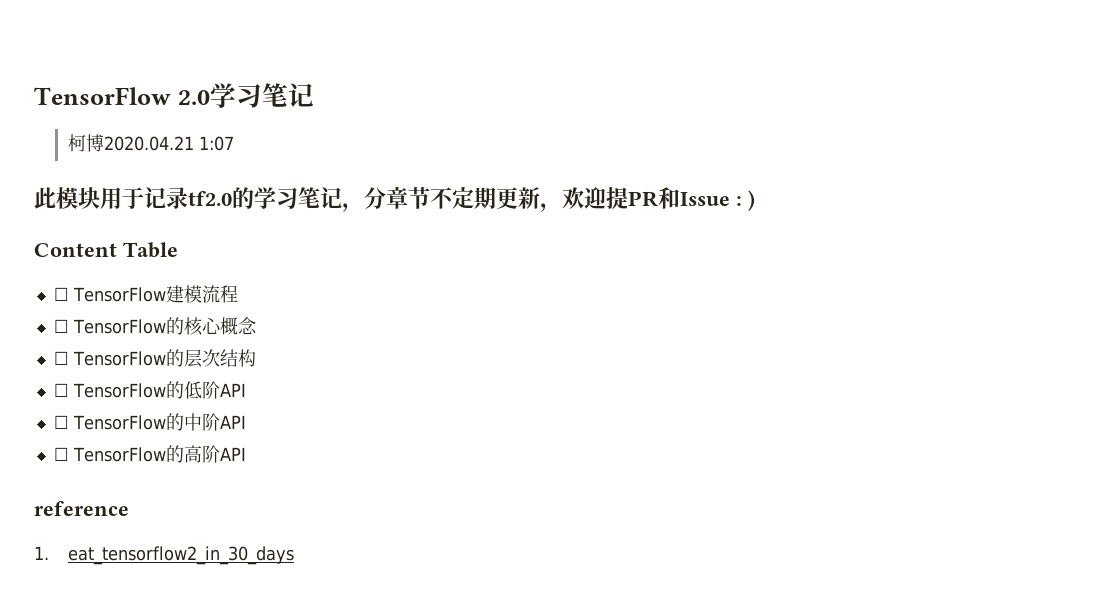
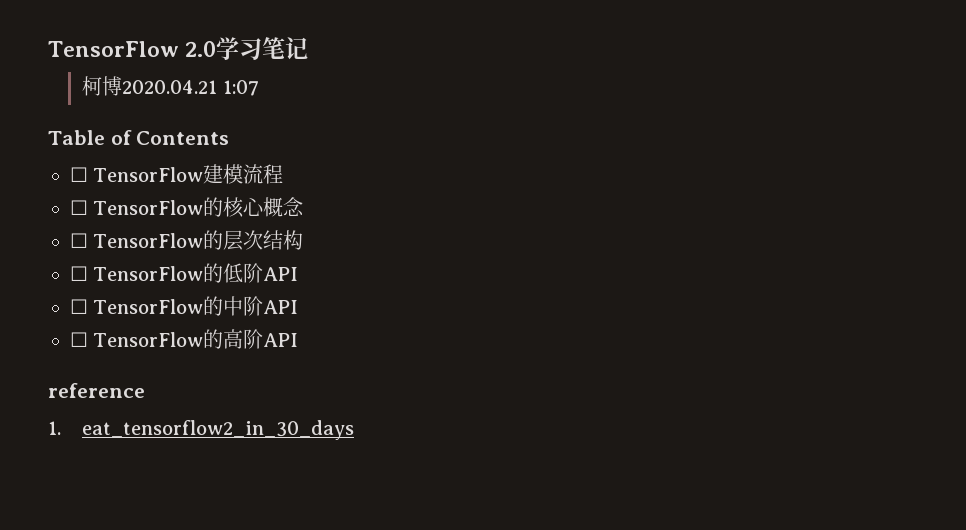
- 此模块用于记录tf2.0的学习笔记，分章节不定期更新，欢迎提PR和Issue : )
- Content Table
+ Table of Contents

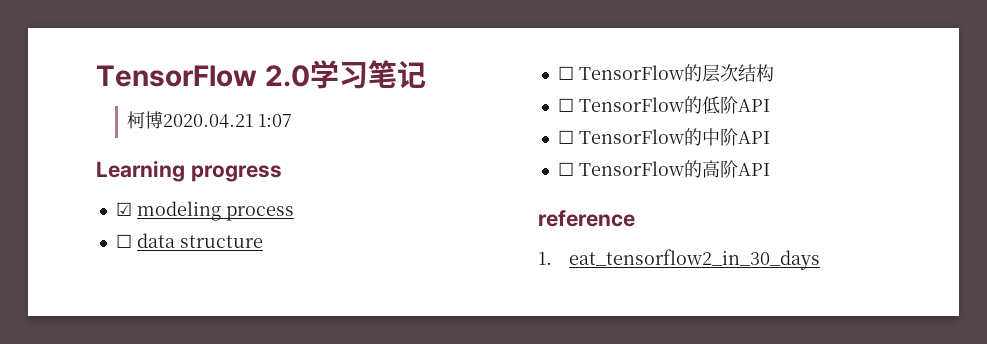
- Table of Contents
- ☐ TensorFlow建模流程
- ☐ TensorFlow的核心概念
+ Learning progress
+ ☑ modeling process
+ ☐ data structure

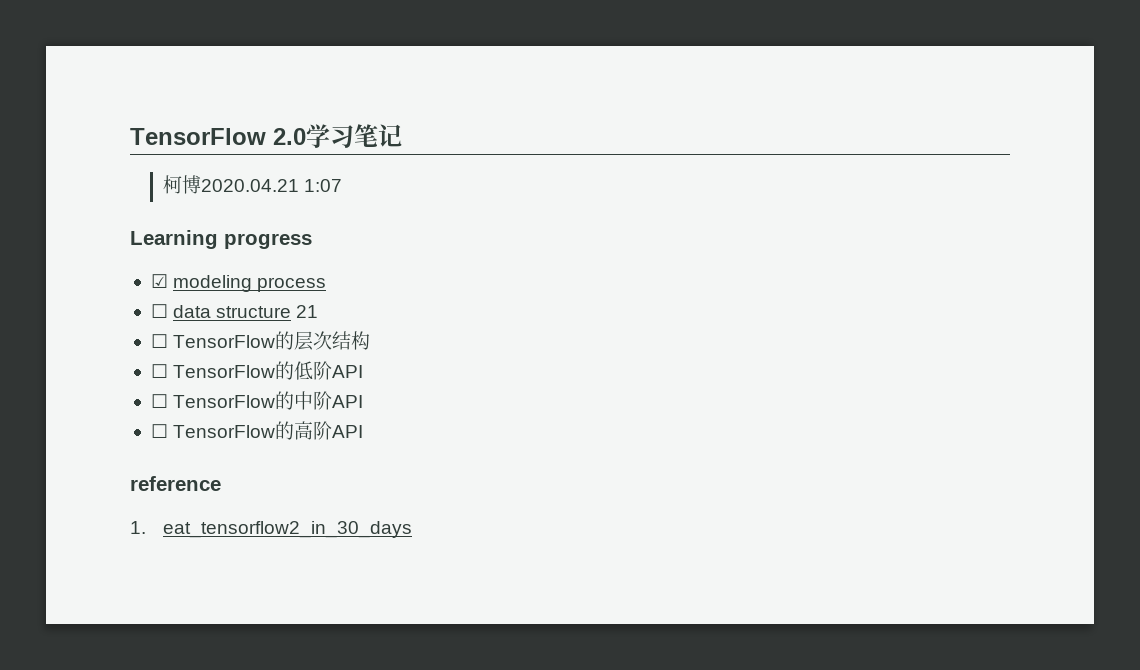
- ☐ data structure
+ ☐ data structure 21

